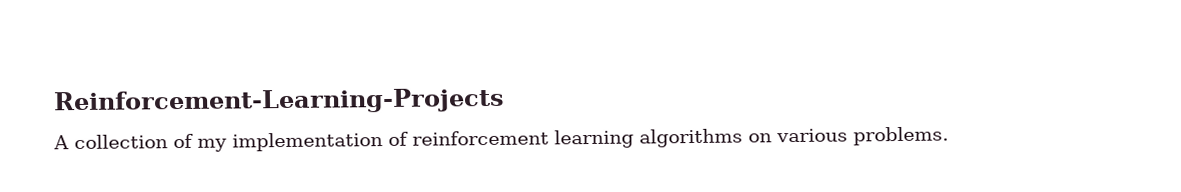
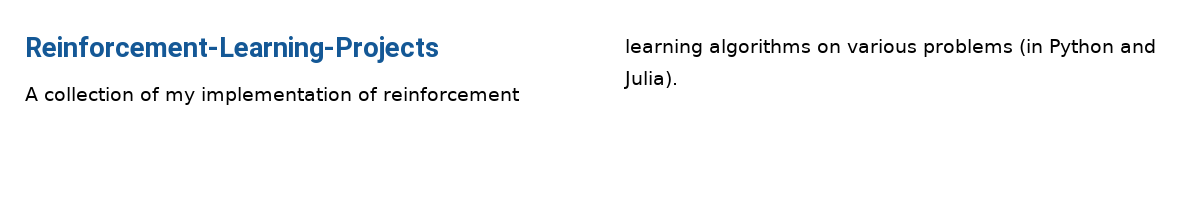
- A collection of my implementation of reinforcement learning algorithms on various problems.
+ A collection of my implementation of reinforcement learning algorithms on various problems (in Python and Julia).

